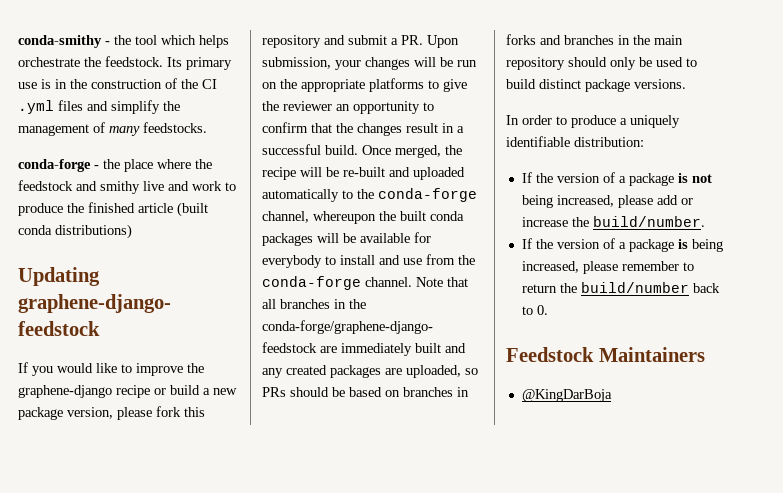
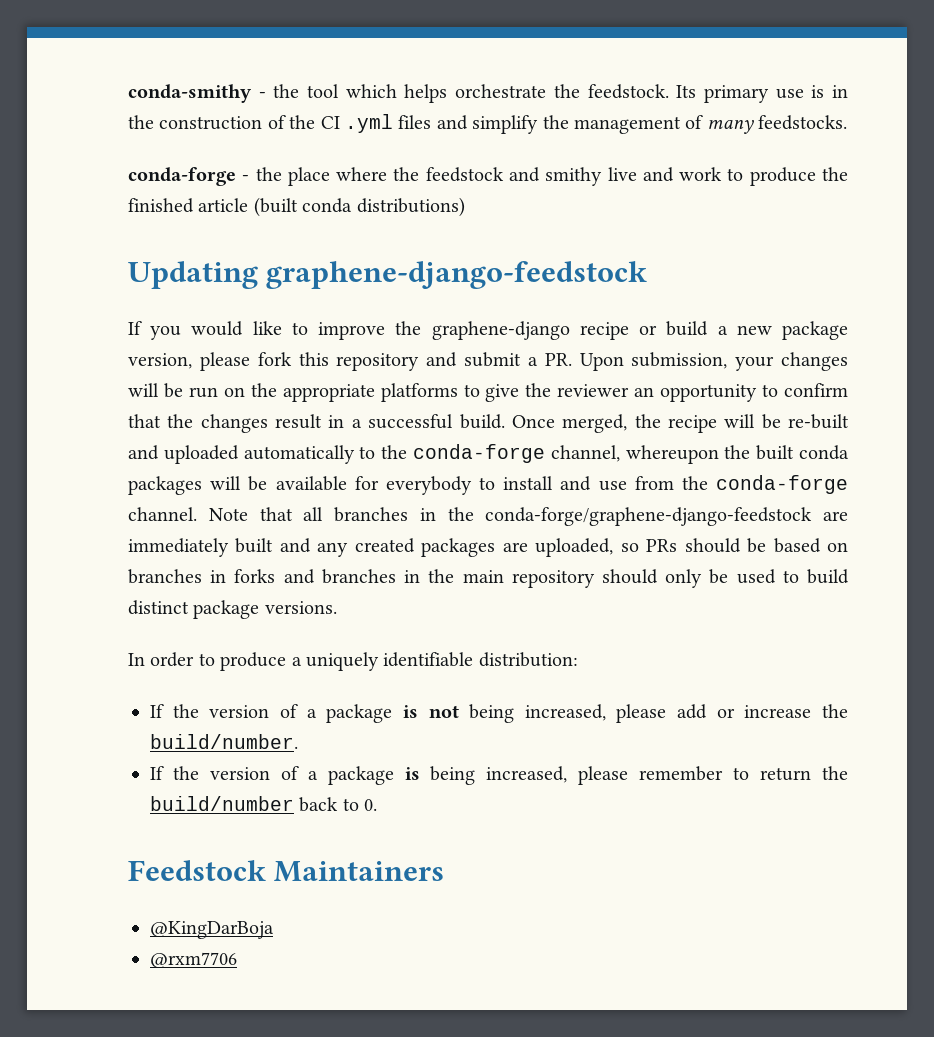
+ @rxm7706

